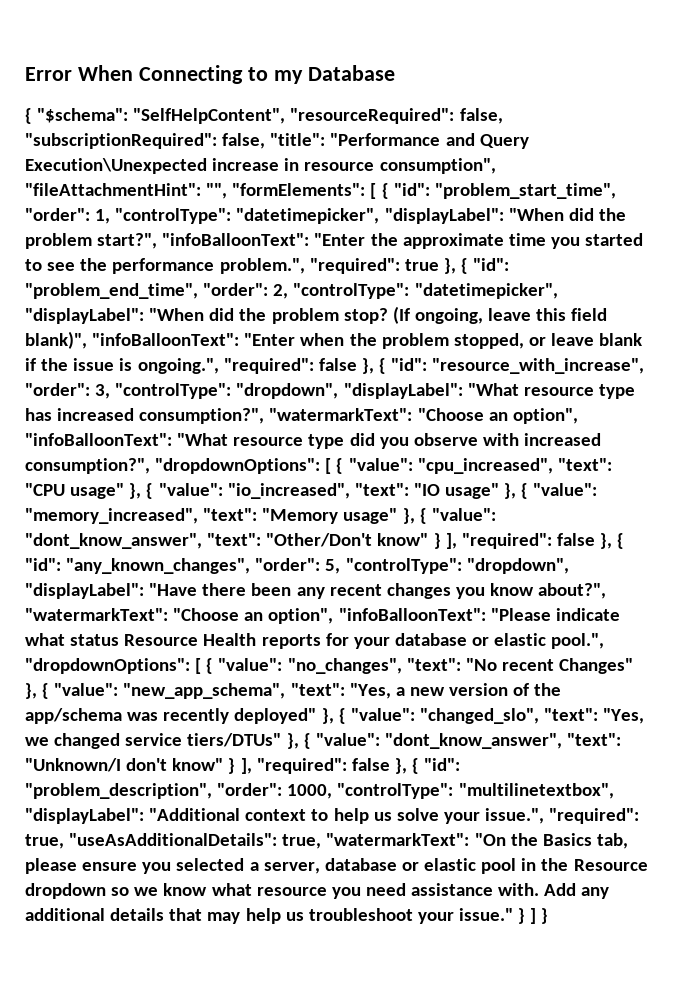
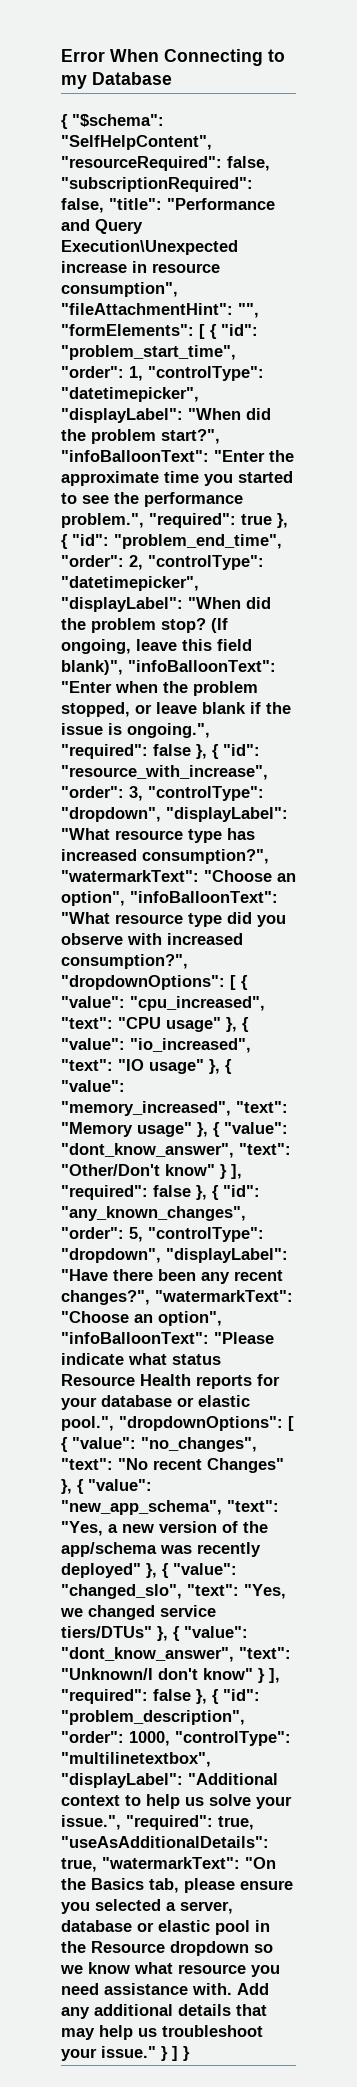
- "Have there been any recent changes you know about?", "watermarkText":
+ "Have there been any recent changes?", "watermarkText":

